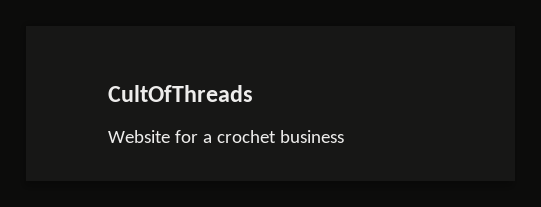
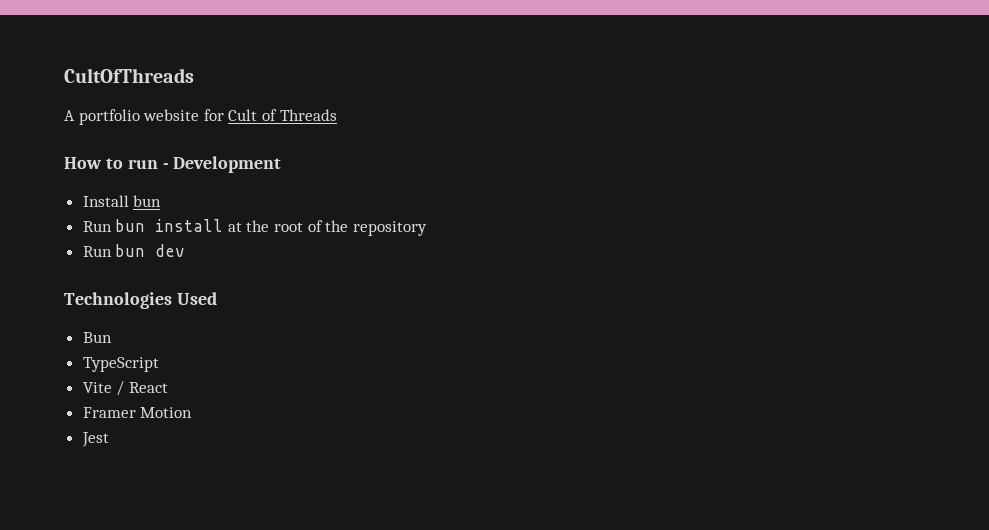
- Website for a crochet business
+ A portfolio website for Cult of Threads
+ How to run - Development
+ Install bun
+ Run bun install at the root of the repository
+ Run bun dev
+ Technologies Used
+ Bun
+ TypeScript
+ Vite / React
+ Framer Motion
+ Jest

